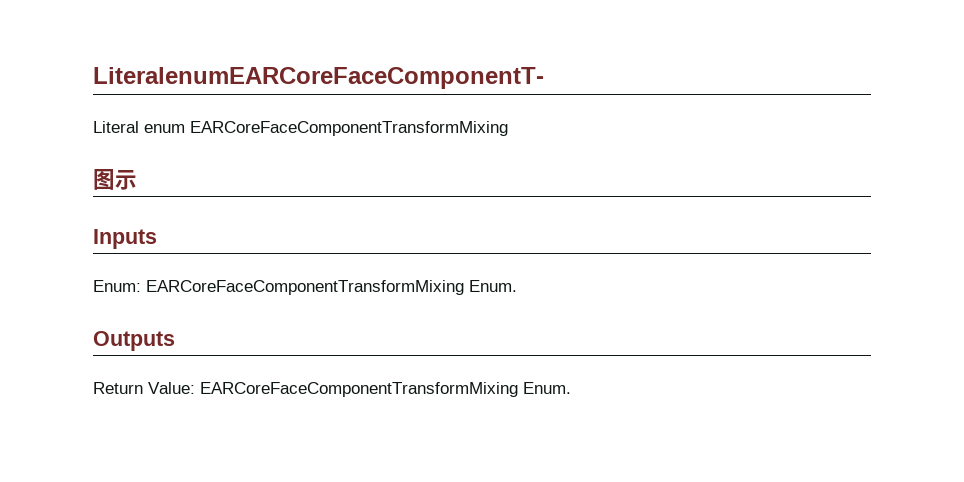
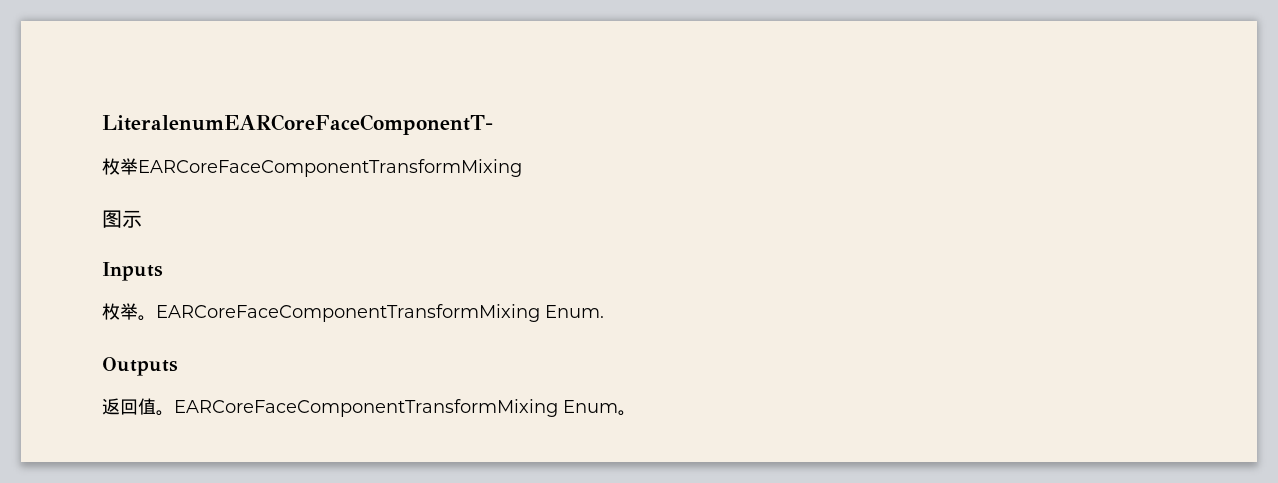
- Literal enum EARCoreFaceComponentTransformMixing
+ 枚举EARCoreFaceComponentTransformMixing
- Enum: EARCoreFaceComponentTransformMixing Enum.
+ 枚举。EARCoreFaceComponentTransformMixing Enum.
- Return Value: EARCoreFaceComponentTransformMixing Enum.
+ 返回值。EARCoreFaceComponentTransformMixing Enum。

